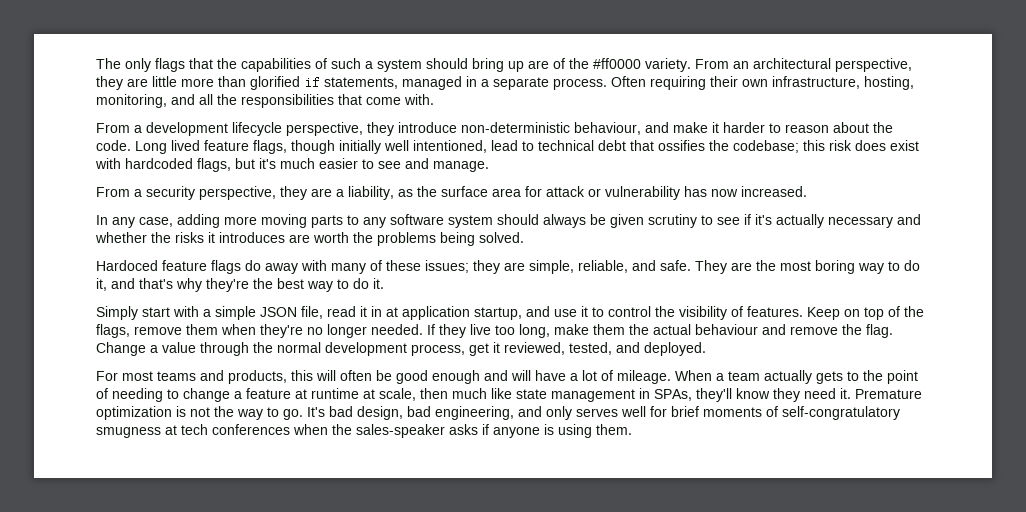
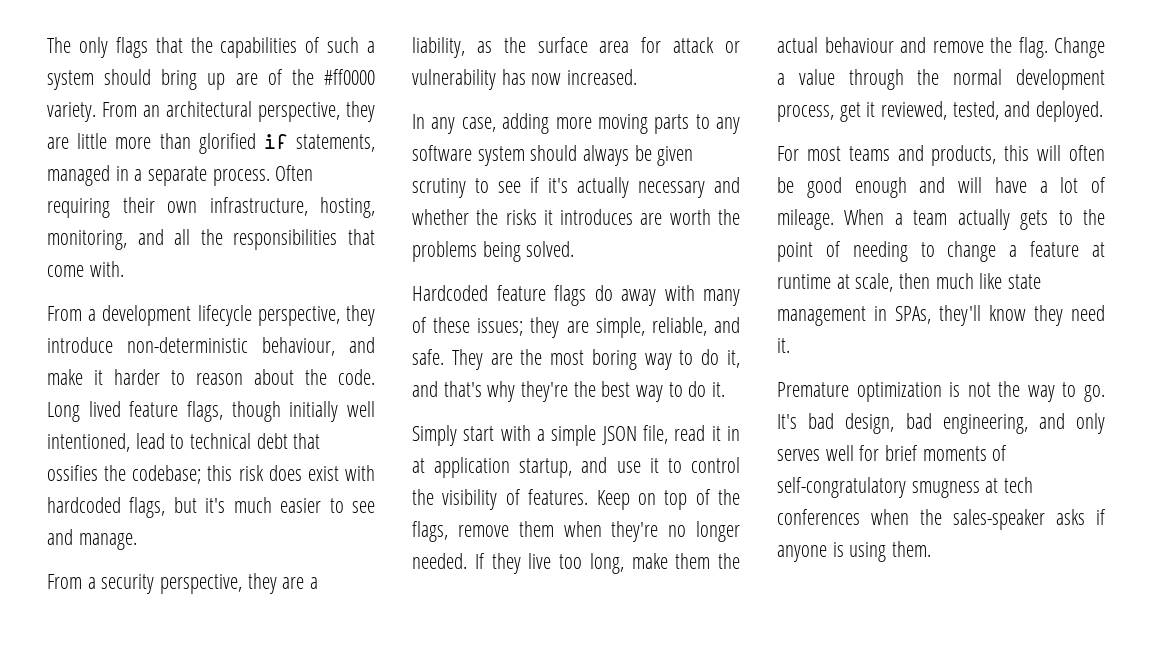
- Hardoced feature flags do away with many of these issues; they are simple, reliable, and safe.
+ Hardcoded feature flags do away with many of these issues; they are simple, reliable, and safe.
- When a team actually gets to the point of needing to change a feature at runtime at scale, then much like state management in SPAs, they'll know they need it. Premature optimization is not the way to go.
+ When a team actually gets to the point of needing to change a feature at runtime at scale, then much like state management in SPAs, they'll know they need it.
+ Premature optimization is not the way to go.

